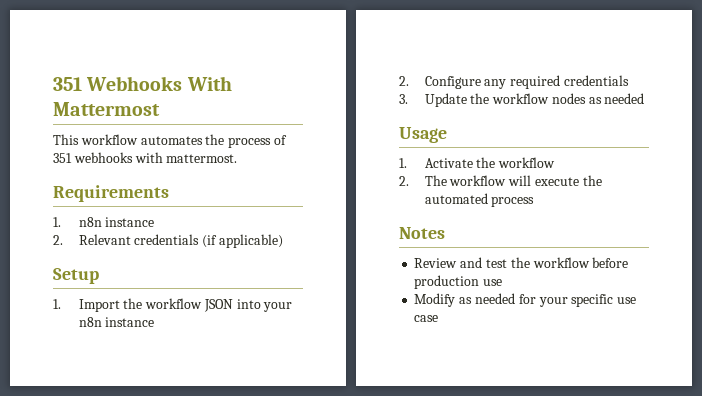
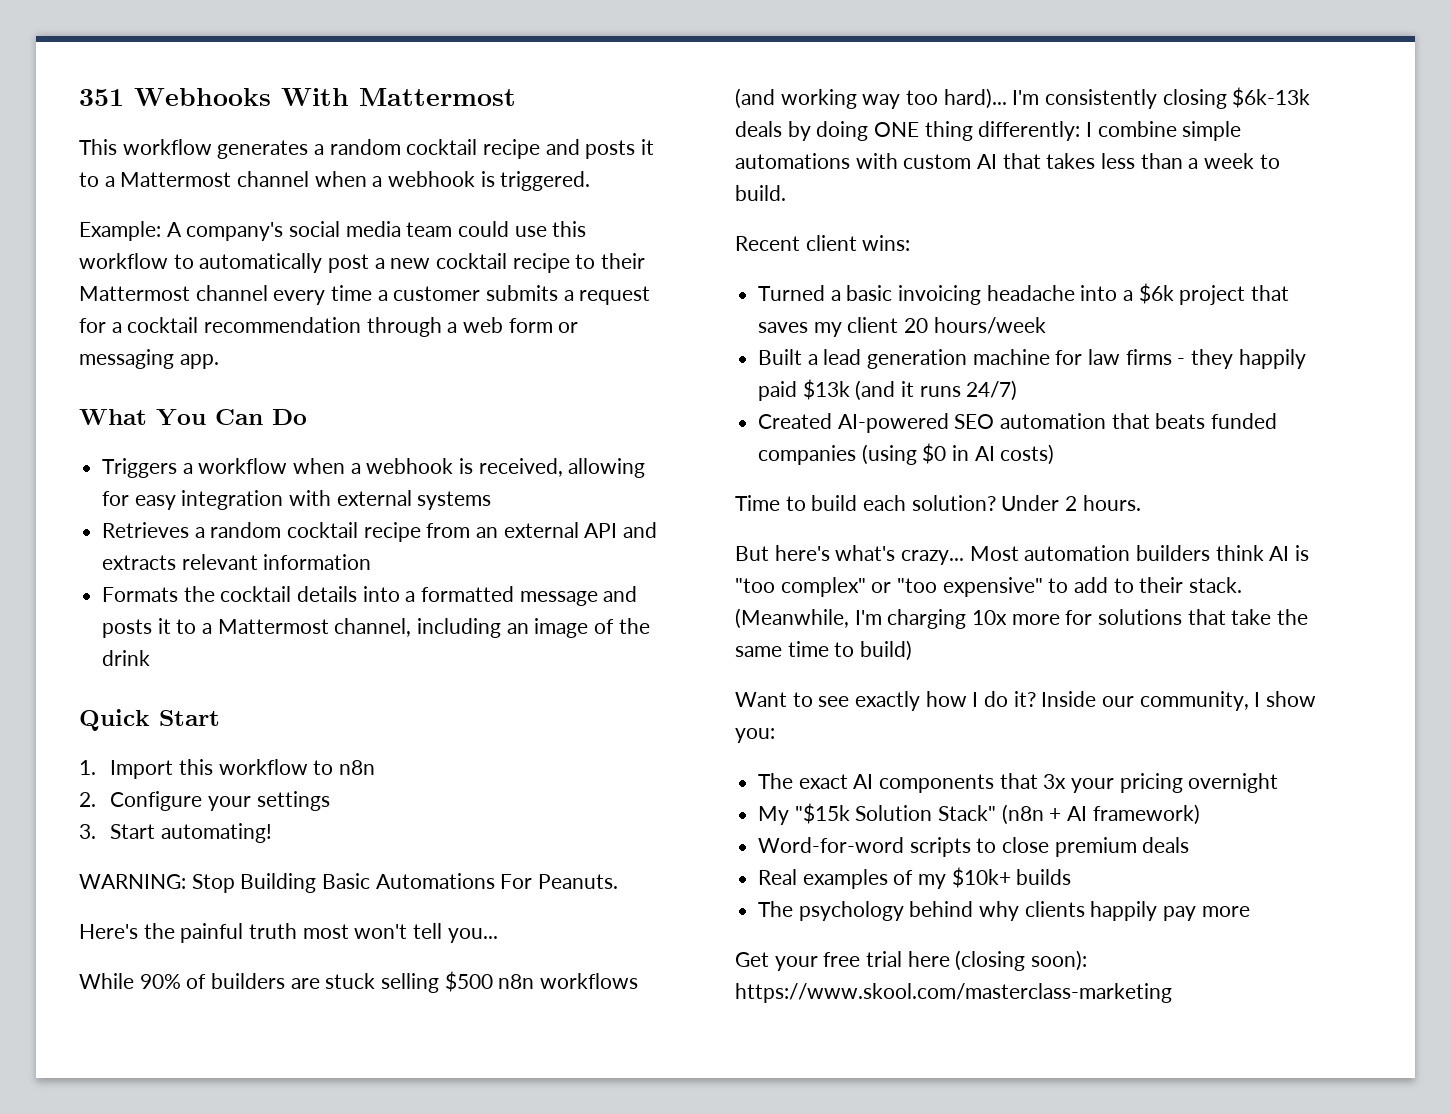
- This workflow automates the process of 351 webhooks with mattermost.
- Requirements
- 1. n8n instance
- 2. Relevant credentials (if applicable)
- Setup
- 1. Import the workflow JSON into your n8n instance
+ This workflow generates a random cocktail recipe and posts it to a Mattermost channel when a webhook is triggered.
+ Example: A company's social media team could use this workflow to automatically post a new cocktail recipe to their Mattermost channel every time a customer submits a request for a cocktail recommendation through a web form or messaging app.
+ What You Can Do
+ Triggers a workflow when a webhook is received, allowing for easy integration with external systems
+ Retrieves a random cocktail recipe from an external API and extracts relevant information
+ Formats the cocktail details into a formatted message and posts it to a Mattermost channel, including an image of the drink
+ Quick Start
+ 1. Import this workflow to n8n
- 2. Configure any required credentials
- 3. Update the workflow nodes as needed
- Usage
- 1. Activate the workflow
- 2. The workflow will execute the automated process
- Notes
- Review and test the workflow before production use
- Modify as needed for your specific use case
+ 2. Configure your settings
+ 3. Start automating!
+ WARNING: Stop Building Basic Automations For Peanuts.
+ Here's the painful truth most won't tell you...
+ While 90% of builders are stuck selling $500 n8n workflows (and working way too hard)... I'm consistently closing $6k-13k deals by doing ONE thing differently: I combine simple automations with custom AI that takes less than a week to build.
+ Recent client wins:
+ Turned a basic invoicing headache into a $6k project that saves my client 20 hours/week
+ Built a lead generation machine for law firms - they happily paid $13k (and it runs 24/7)
+ Created AI-powered SEO automation that beats funded companies (using $0 in AI costs)
+ Time to build each solution? Under 2 hours.
+ But here's what's crazy... Most automation builders think AI is "too complex" or "too expensive" to add to their stack. (Meanwhile, I'm charging 10x more for solutions that take the same time to build)
+ Want to see exactly how I do it? Inside our community, I show you:
+ The exact AI components that 3x your pricing overnight
+ My "$15k Solution Stack" (n8n + AI framework)
+ Word-for-word scripts to close premium deals
+ Real examples of my $10k+ builds
+ The psychology behind why clients happily pay more
+ Get your free trial here (closing soon): https://www.skool.com/masterclass-marketing

